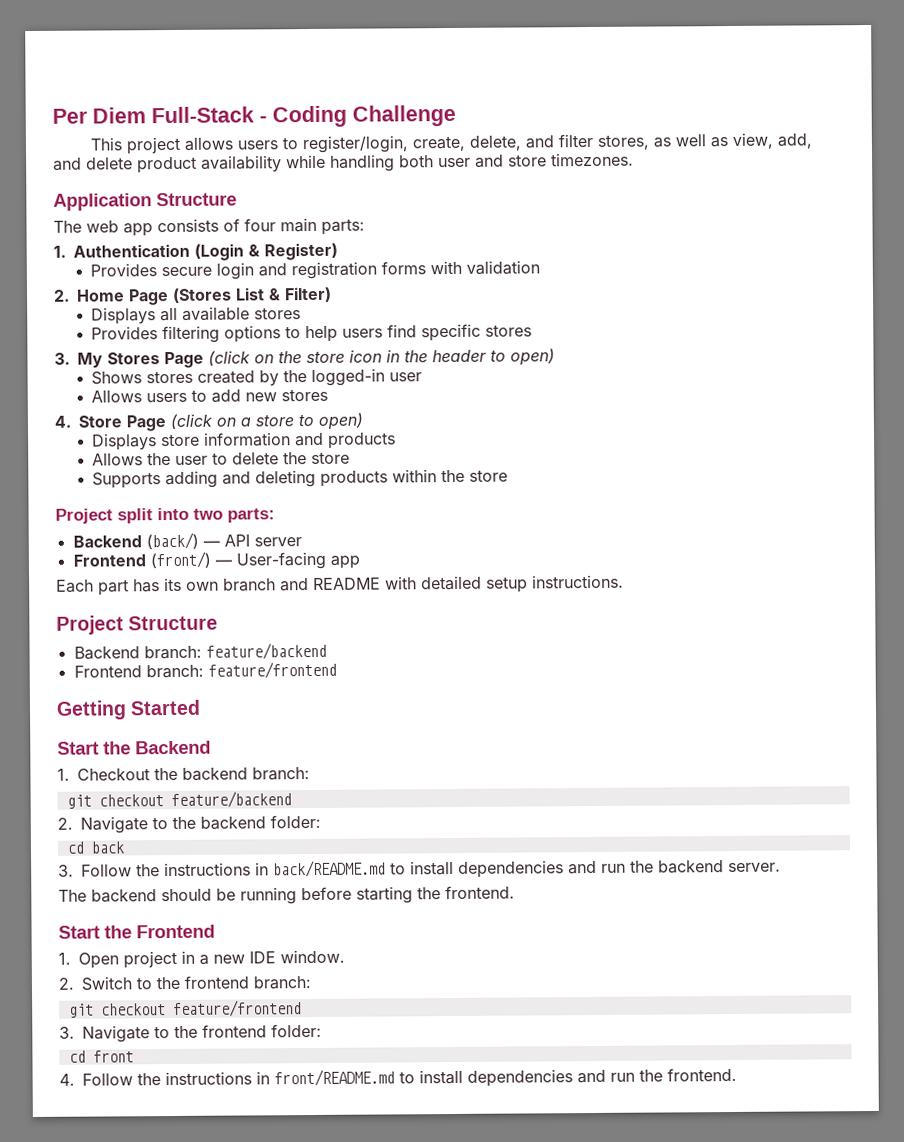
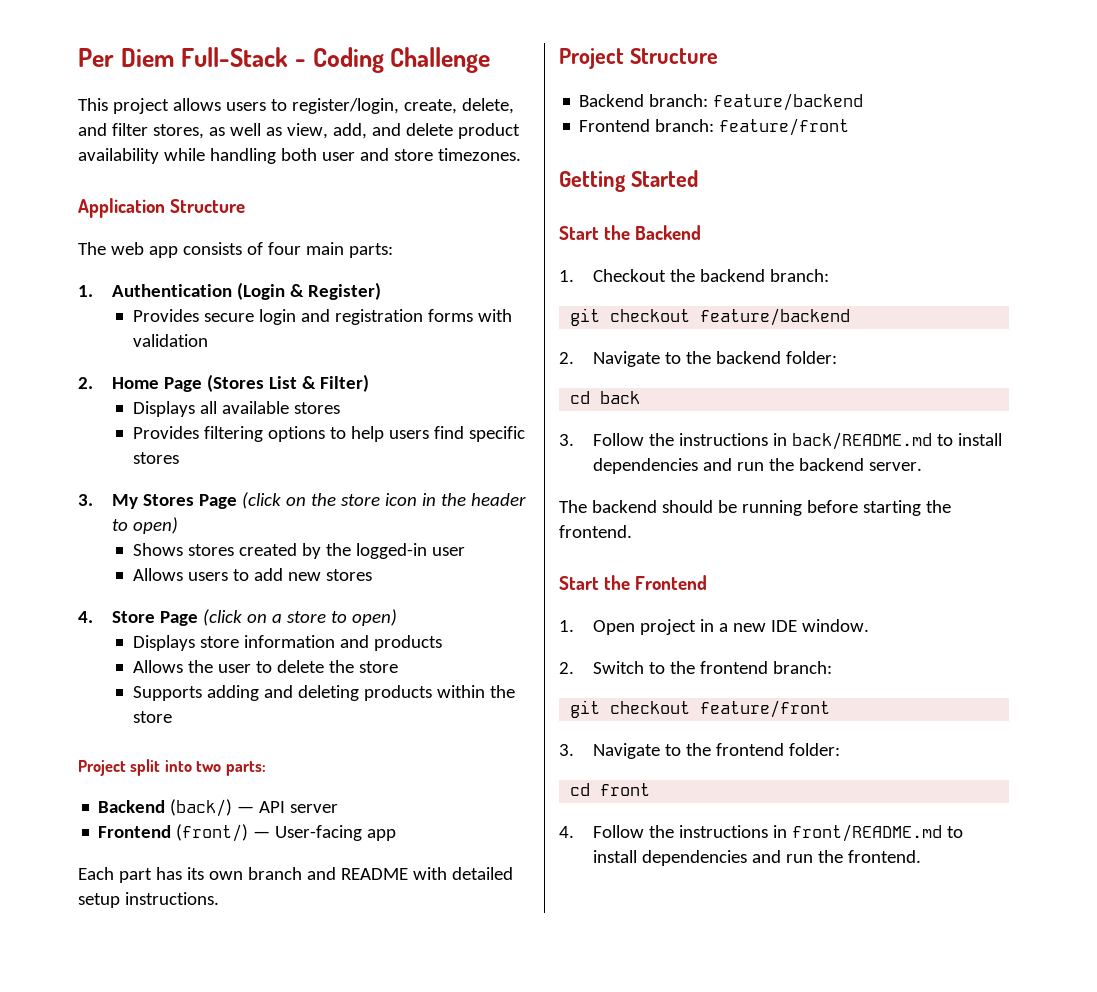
- Frontend branch: feature/frontend
+ Frontend branch: feature/front
- git checkout feature/frontend
+ git checkout feature/front

